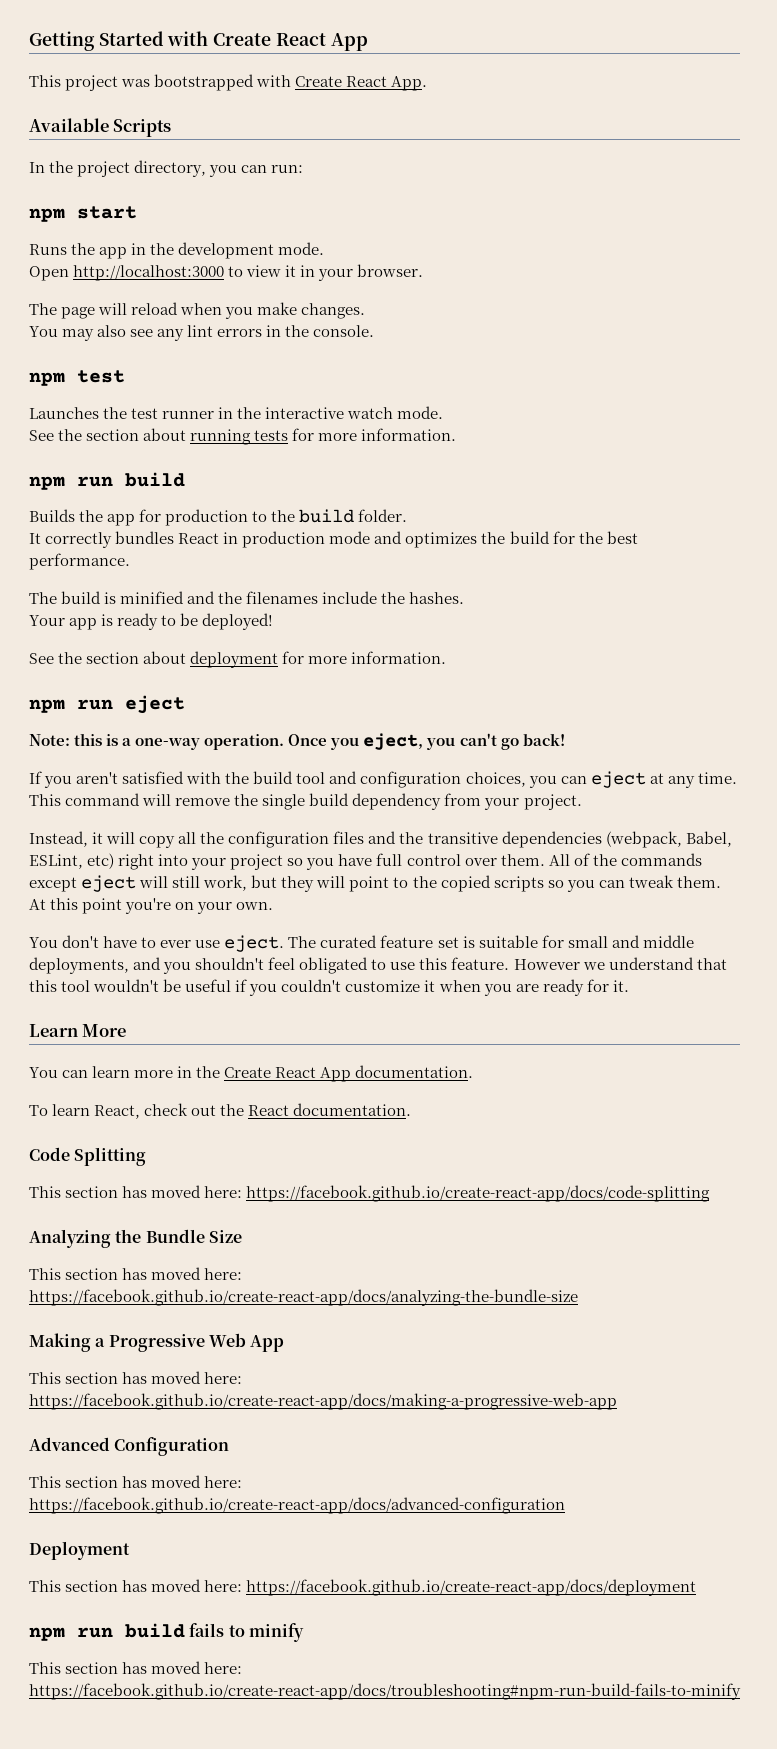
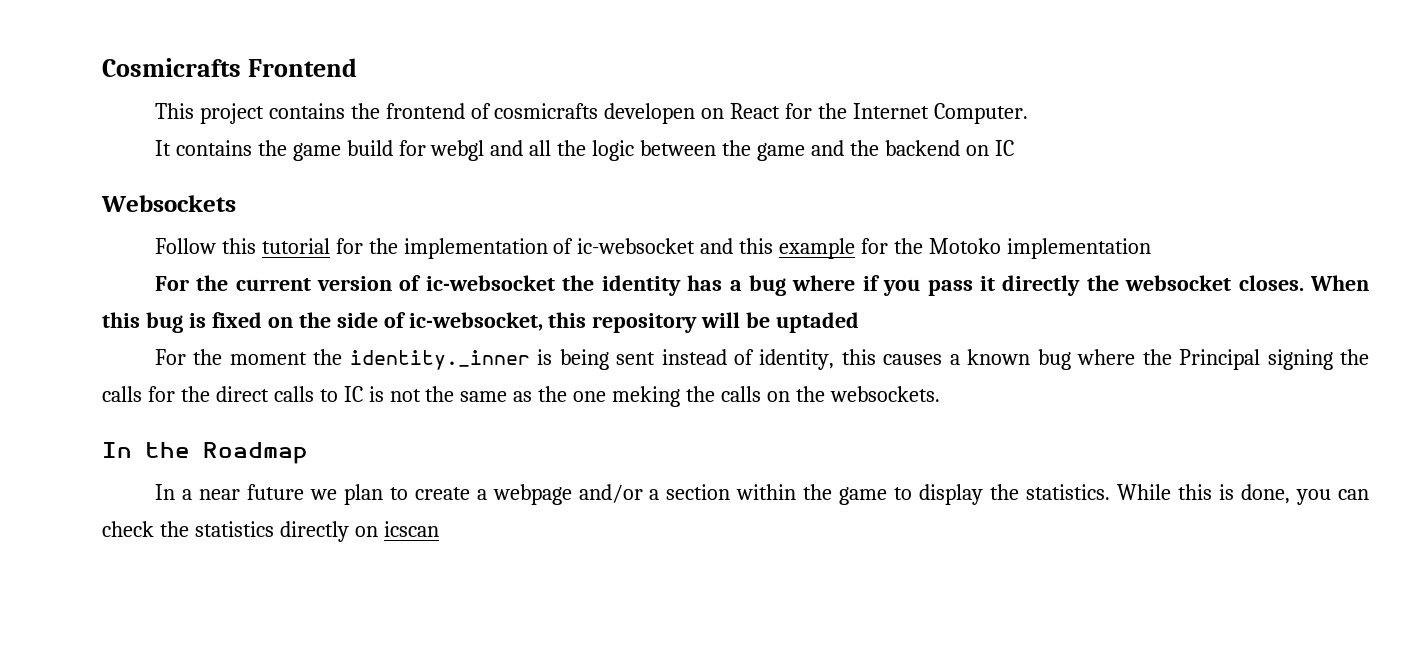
- Getting Started with Create React App
- This project was bootstrapped with Create React App.
- Available Scripts
- In the project directory, you can run:
- npm start
- Runs the app in the development mode.
- Open http://localhost:3000 to view it in your browser.
- The page will reload when you make changes.
- You may also see any lint errors in the console.
- npm test
- Launches the test runner in the interactive watch mode.
- See the section about running tests for more information.
- npm run build
- Builds the app for production to the build folder.
- It correctly bundles React in production mode and optimizes the build for the best performance.
- The build is minified and the filenames include the hashes.
- Your app is ready to be deployed!
- See the section about deployment for more information.
- npm run eject
- Note: this is a one-way operation. Once you eject, you can't go back!
- If you aren't satisfied with the build tool and configuration choices, you can eject at any time. This command will remove the single build dependency from your project.
- Instead, it will copy all the configuration files and the transitive dependencies (webpack, Babel, ESLint, etc) right into your project so you have full control over them. All of the commands except eject will still work, but they will point to the copied scripts so you can tweak them. At this point you're on your own.
- You don't have to ever use eject. The curated feature set is suitable for small and middle deployments, and you shouldn't feel obligated to use this feature. However we understand that this tool wouldn't be useful if you couldn't customize it when you are ready for it.
- Learn More
- You can learn more in the Create React App documentation.
- To learn React, check out the React documentation.
- Code Splitting
- This section has moved here: https://facebook.github.io/create-react-app/docs/code-splitting
- Analyzing the Bundle Size
- This section has moved here: https://facebook.github.io/create-react-app/docs/analyzing-the-bundle-size
- Making a Progressive Web App
- This section has moved here: https://facebook.github.io/create-react-app/docs/making-a-progressive-web-app
- Advanced Configuration
- This section has moved here: https://facebook.github.io/create-react-app/docs/advanced-configuration
- Deployment
- This section has moved here: https://facebook.github.io/create-react-app/docs/deployment
- npm run build fails to minify
- This section has moved here: https://facebook.github.io/create-react-app/docs/troubleshooting#npm-run-build-fails-to-minify
+ Cosmicrafts Frontend
+ This project contains the frontend of cosmicrafts developen on React for the Internet Computer.
+ It contains the game build for webgl and all the logic between the game and the backend on IC
+ Websockets
+ Follow this tutorial for the implementation of ic-websocket and this example for the Motoko implementation
+ For the current version of ic-websocket the identity has a bug where if you pass it directly the websocket closes. When this bug is fixed on the side of ic-websocket, this repository will be uptaded
+ For the moment the identity._inner is being sent instead of identity, this causes a known bug where the Principal signing the calls for the direct calls to IC is not the same as the one meking the calls on the websockets.
+ In the Roadmap
+ In a near future we plan to create a webpage and/or a section within the game to display the statistics. While this is done, you can check the statistics directly on icscan

